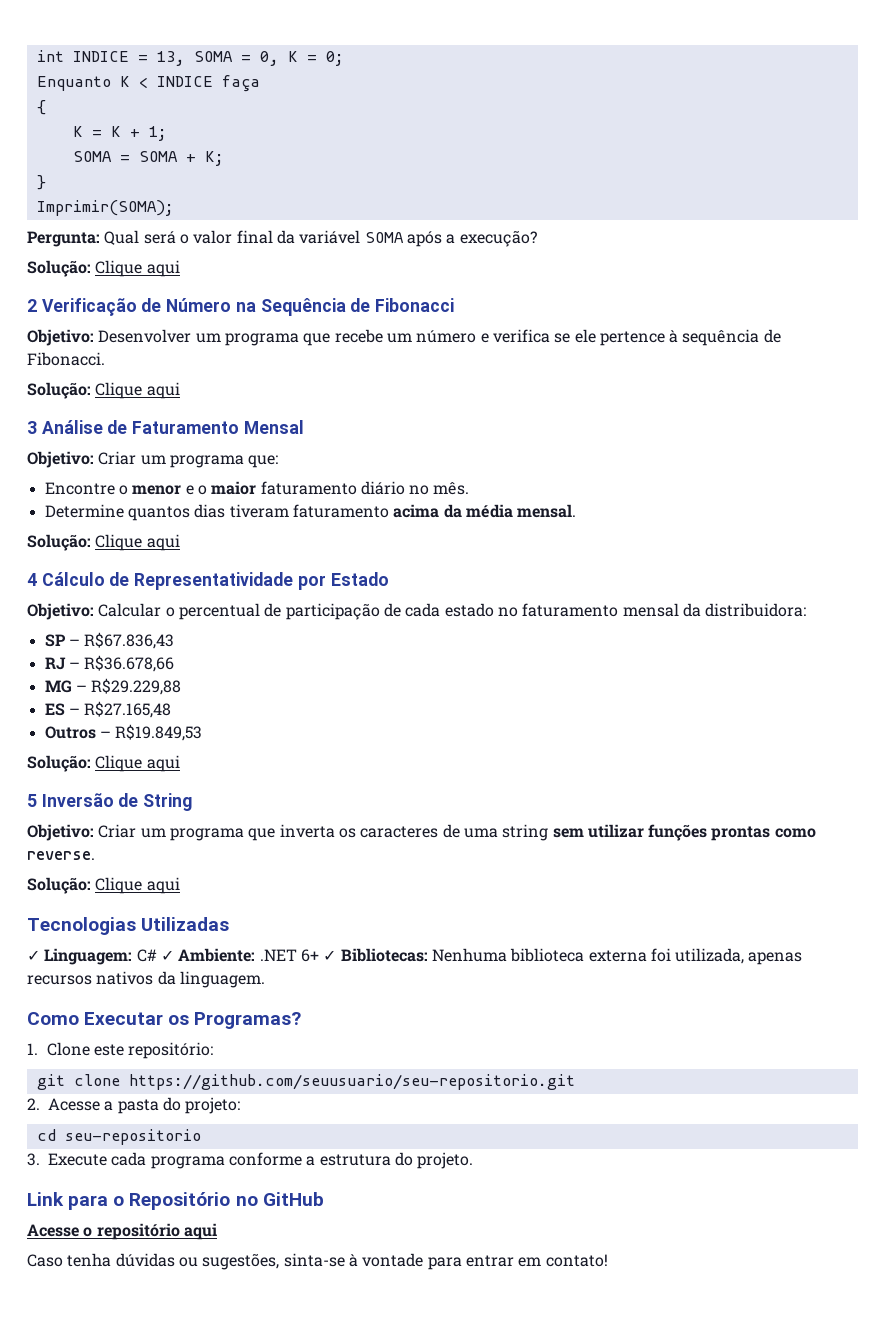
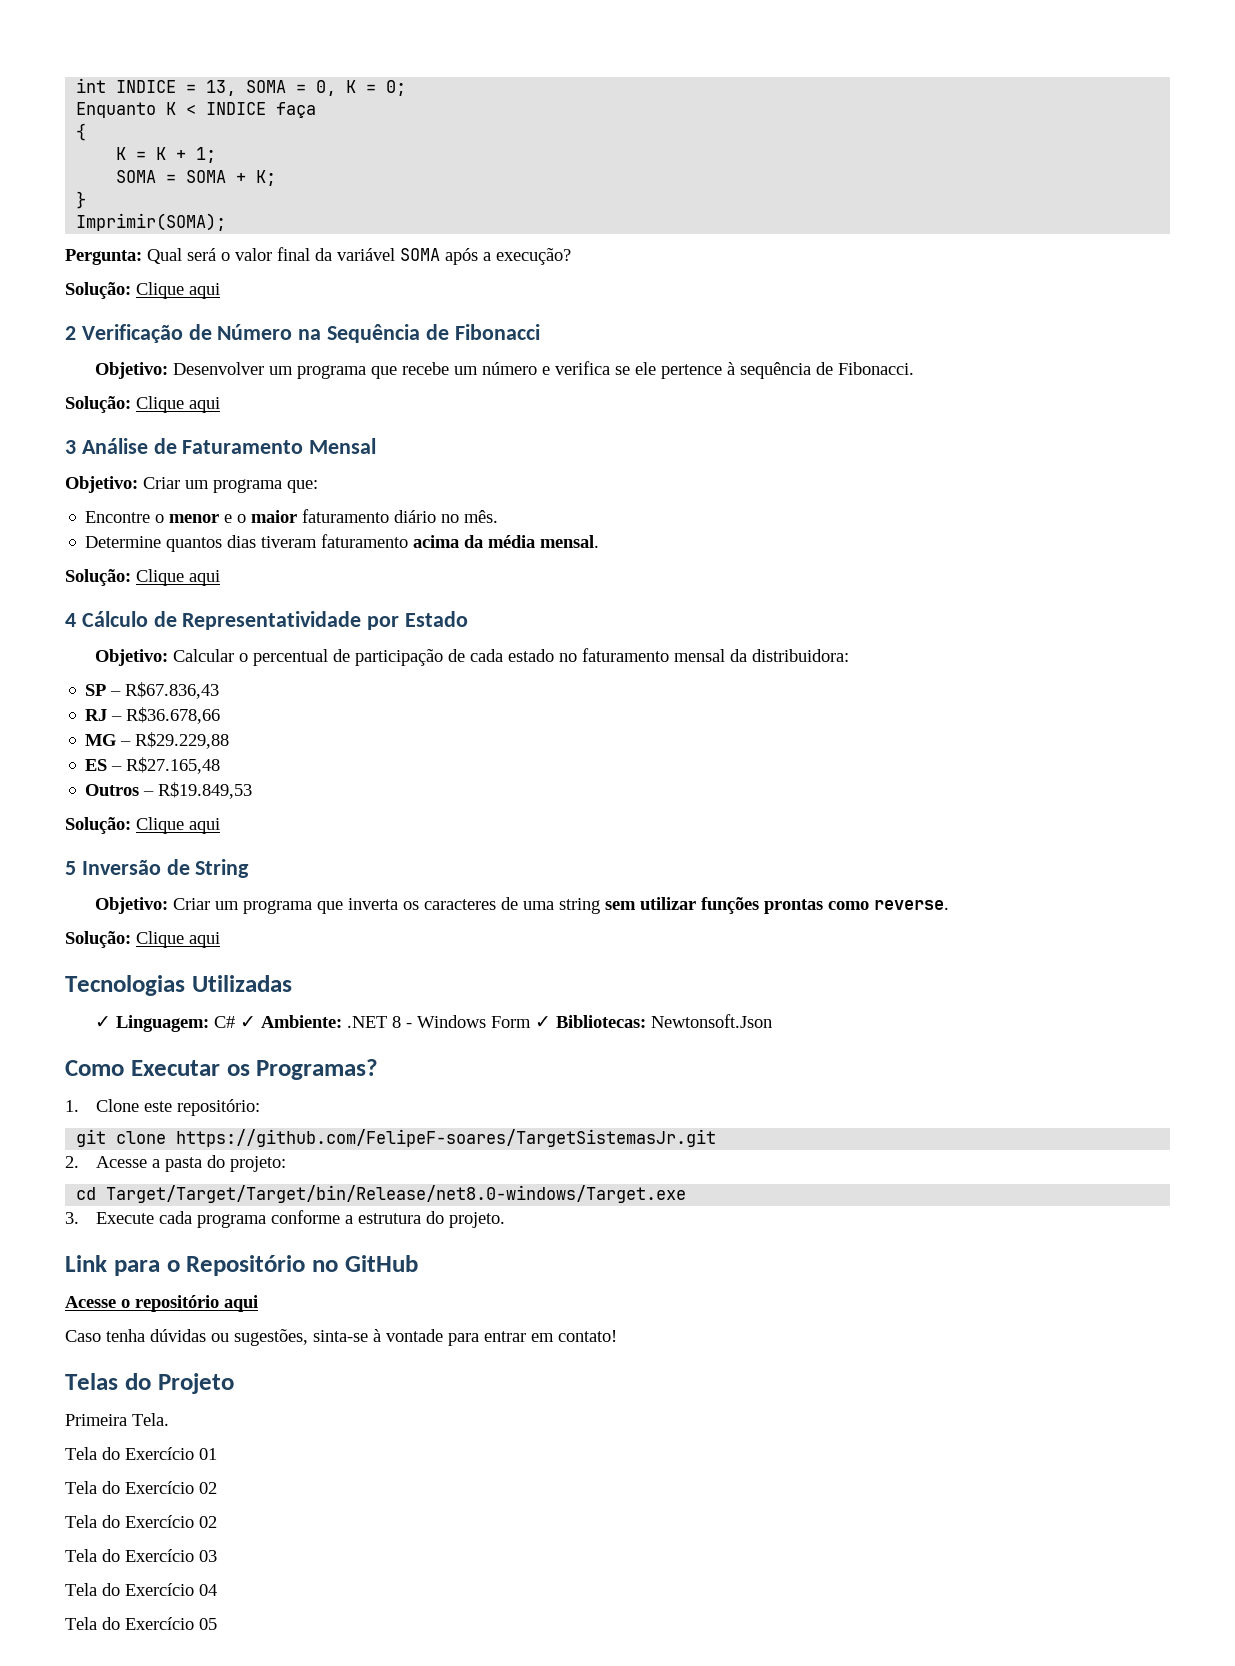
- ✓ Linguagem: C# ✓ Ambiente: .NET 6+ ✓ Bibliotecas: Nenhuma biblioteca externa foi utilizada, apenas recursos nativos da linguagem.
+ ✓ Linguagem: C# ✓ Ambiente: .NET 8 - Windows Form ✓ Bibliotecas: Newtonsoft.Json
- git clone https://github.com/seuusuario/seu-repositorio.git
+ git clone https://github.com/FelipeF-soares/TargetSistemasJr.git
- cd seu-repositorio
+ cd Target/Target/Target/bin/Release/net8.0-windows/Target.exe
+ Telas do Projeto
+ Primeira Tela.
+ Tela do Exercício 01
+ Tela do Exercício 02
+ Tela do Exercício 02
+ Tela do Exercício 03
+ Tela do Exercício 04
+ Tela do Exercício 05

